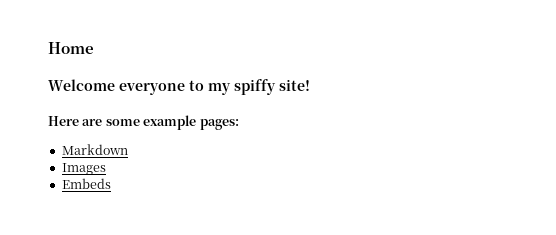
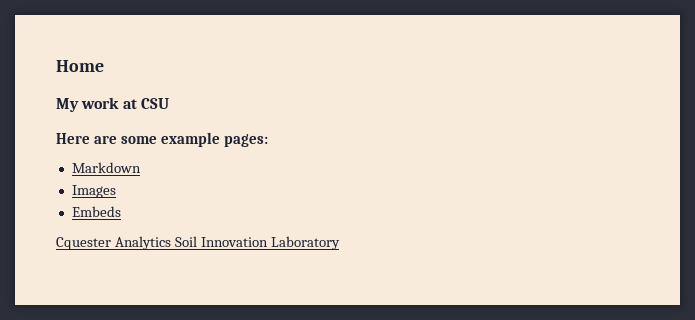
- Welcome everyone to my spiffy site!
+ My work at CSU
+ Cquester Analytics Soil Innovation Laboratory

